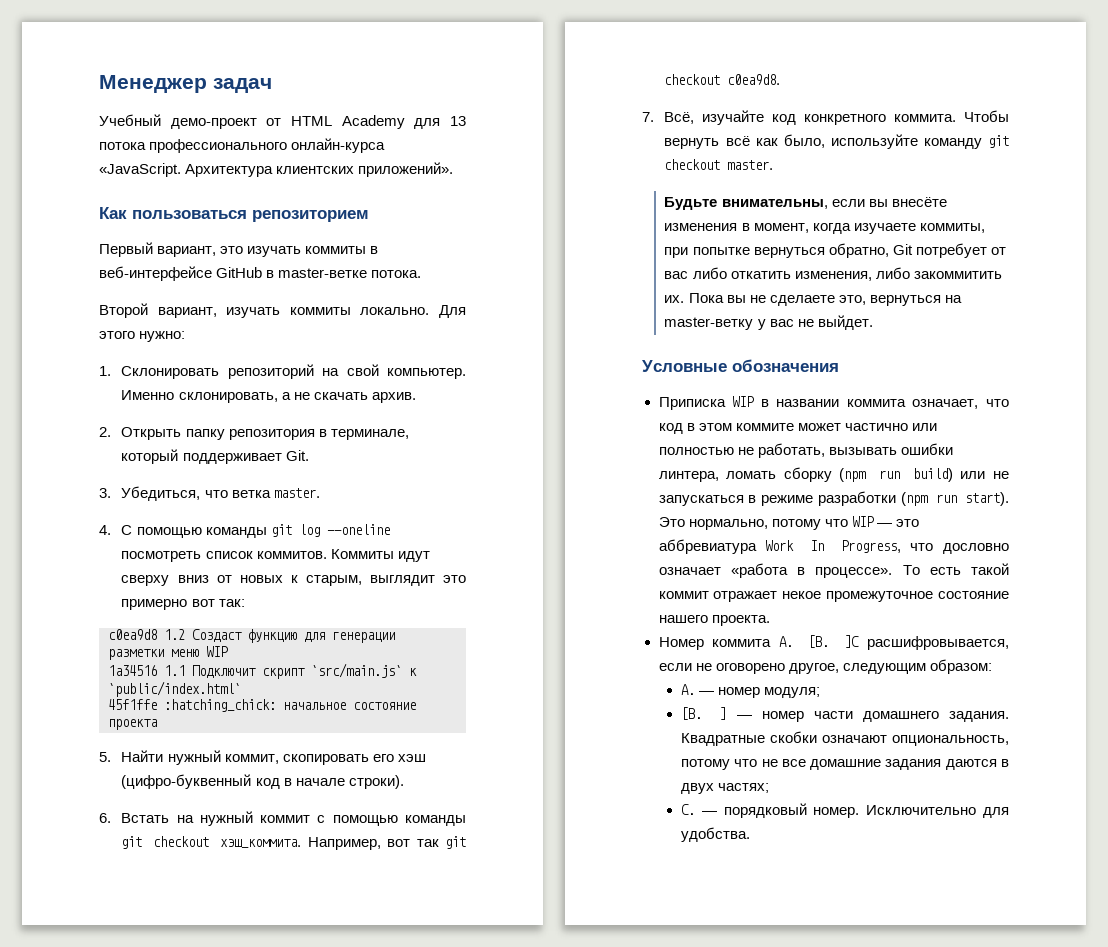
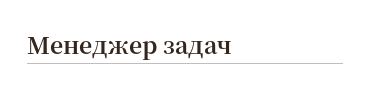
- Учебный демо-проект от HTML Academy для 13 потока профессионального онлайн‑курса «JavaScript. Архитектура клиентских приложений».
- Как пользоваться репозиторием
- Первый вариант, это изучать коммиты в веб-интерфейсе GitHub в master-ветке потока.
- Второй вариант, изучать коммиты локально. Для этого нужно:
- 1. Склонировать репозиторий на свой компьютер. Именно склонировать, а не скачать архив.
- 2. Открыть папку репозитория в терминале, который поддерживает Git.
- 3. Убедиться, что ветка master.
- 4. С помощью команды git log --oneline посмотреть список коммитов. Коммиты идут сверху вниз от новых к старым, выглядит это примерно вот так:
- c0ea9d8 1.2 Создаст функцию для генерации разметки меню WIP
- 1a34516 1.1 Подключит скрипт `src/main.js` к `public/index.html`
- 45f1ffe :hatching_chick: начальное состояние проекта
- 5. Найти нужный коммит, скопировать его хэш (цифро-буквенный код в начале строки).
- 6. Встать на нужный коммит с помощью команды git checkout хэш_коммита. Например, вот так git checkout c0ea9d8.
- 7. Всё, изучайте код конкретного коммита. Чтобы вернуть всё как было, используйте команду git checkout master.
- Будьте внимательны, если вы внесёте изменения в момент, когда изучаете коммиты, при попытке вернуться обратно, Git потребует от вас либо откатить изменения, либо закоммитить их. Пока вы не сделаете это, вернуться на master-ветку у вас не выйдет.
- Условные обозначения
- Приписка WIP в названии коммита означает, что код в этом коммите может частично или полностью не работать, вызывать ошибки линтера, ломать сборку (npm run build) или не запускаться в режиме разработки (npm run start). Это нормально, потому что WIP — это аббревиатура Work In Progress, что дословно означает «работа в процессе». То есть такой коммит отражает некое промежуточное состояние нашего проекта.
- Номер коммита A. [B. ]C расшифровывается, если не оговорено другое, следующим образом:
- A. — номер модуля;
- [B. ] — номер части домашнего задания. Квадратные скобки означают опциональность, потому что не все домашние задания даются в двух частях;
- C. — порядковый номер. Исключительно для удобства.

